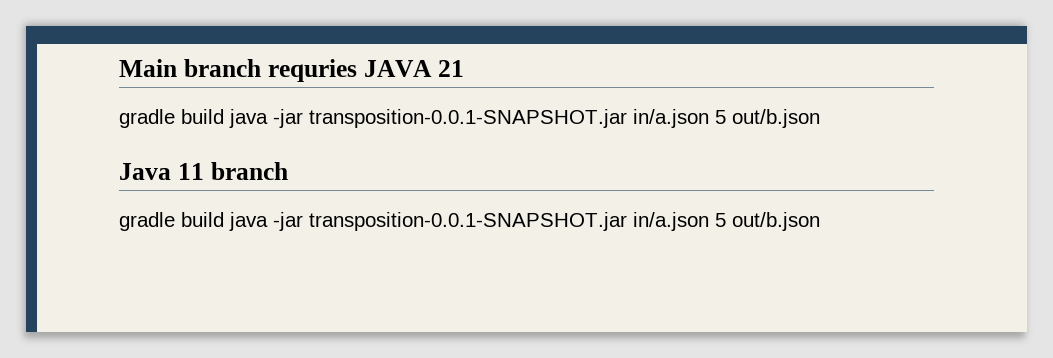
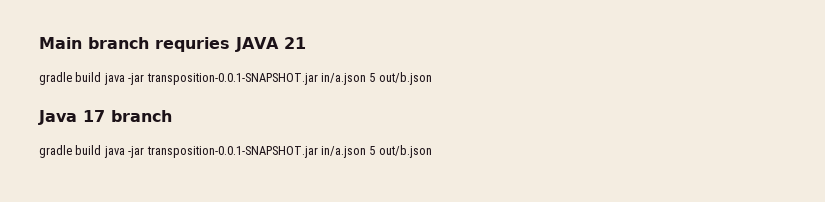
- Java 11 branch
+ Java 17 branch

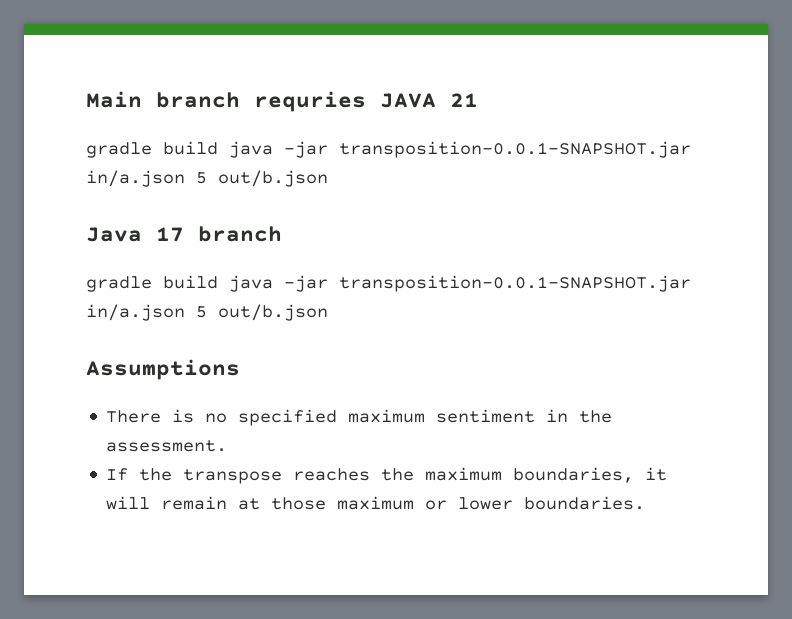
+ Assumptions
+ There is no specified maximum sentiment in the assessment.
+ If the transpose reaches the maximum boundaries, it will remain at those maximum or lower boundaries.

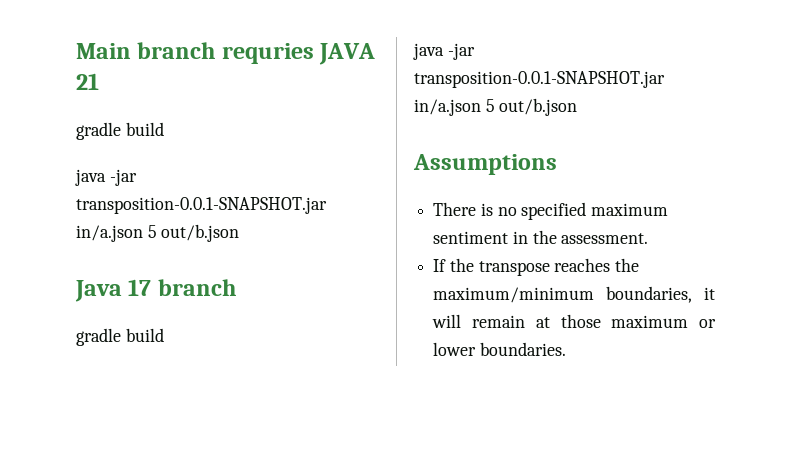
  Main branch requries JAVA 21
- gradle build java -jar transposition-0.0.1-SNAPSHOT.jar in/a.json 5 out/b.json
+ gradle build
+ java -jar transposition-0.0.1-SNAPSHOT.jar in/a.json 5 out/b.json
  Java 17 branch
- gradle build java -jar transposition-0.0.1-SNAPSHOT.jar in/a.json 5 out/b.json
+ gradle build
+ java -jar transposition-0.0.1-SNAPSHOT.jar in/a.json 5 out/b.json
- If the transpose reaches the maximum boundaries, it will remain at those maximum or lower boundaries.
+ If the transpose reaches the maximum/minimum boundaries, it will remain at those maximum or lower boundaries.

